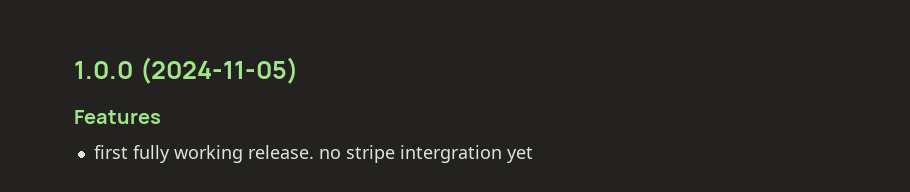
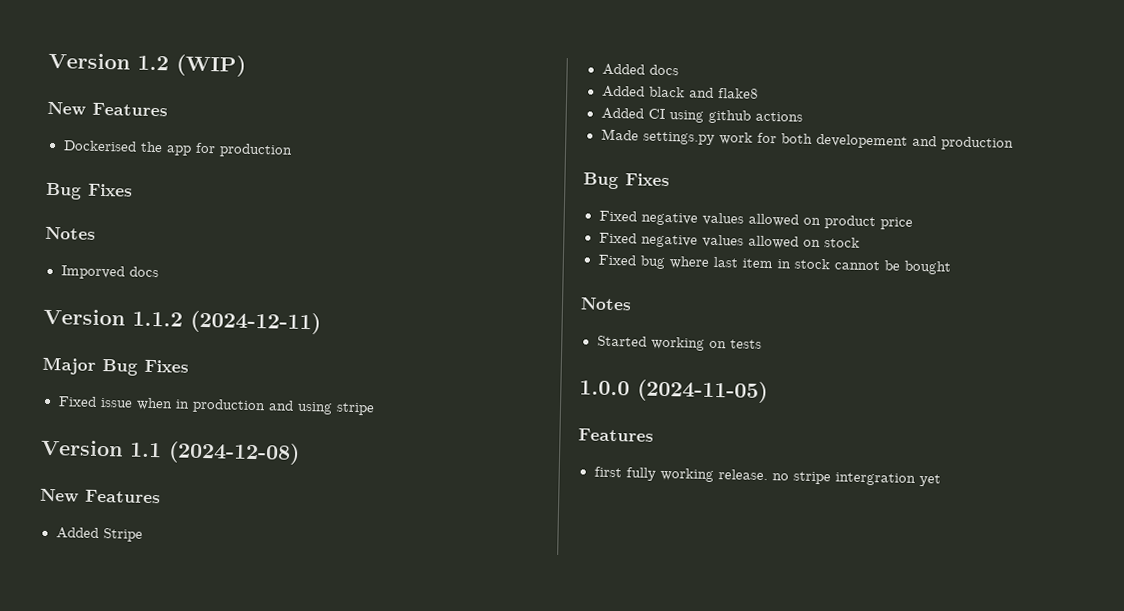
+ Version 1.2 (WIP)
+ New Features
+ Dockerised the app for production
+ Bug Fixes
+ Notes
+ Imporved docs
+ Version 1.1.2 (2024-12-11)
+ Major Bug Fixes
+ Fixed issue when in production and using stripe
+ Version 1.1 (2024-12-08)
+ New Features
+ Added Stripe
+ Added docs
+ Added black and flake8
+ Added CI using github actions
+ Made settings.py work for both developement and production
+ Bug Fixes
+ Fixed negative values allowed on product price
+ Fixed negative values allowed on stock
+ Fixed bug where last item in stock cannot be bought
+ Notes
+ Started working on tests

